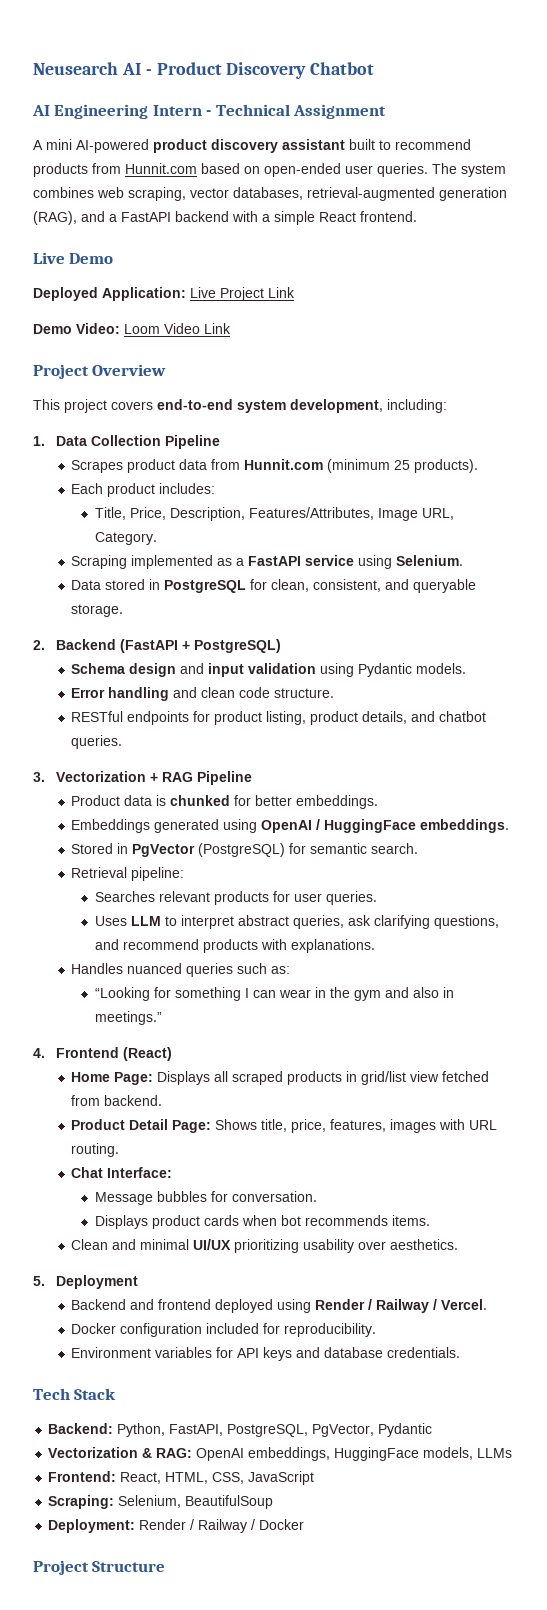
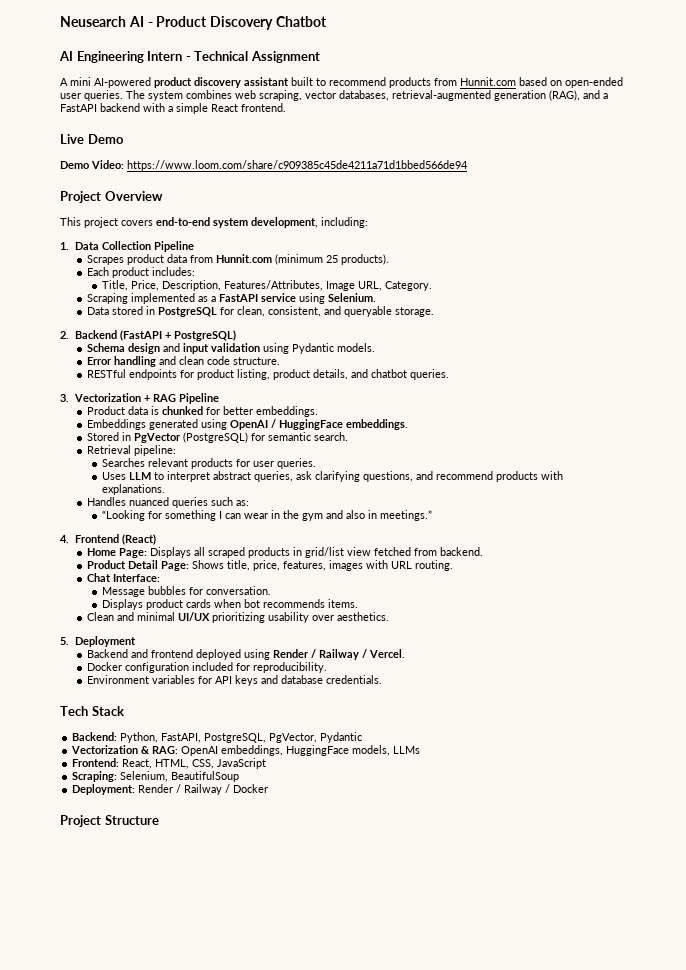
- Deployed Application: Live Project Link
- Demo Video: Loom Video Link
+ Demo Video: https://www.loom.com/share/c909385c45de4211a71d1bbed566de94

